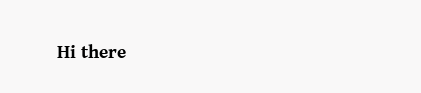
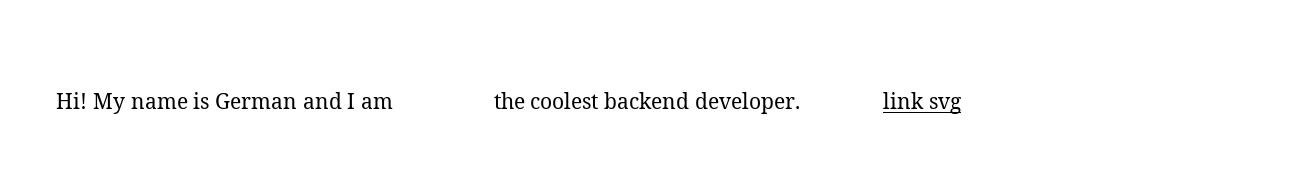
- Hi there
+ Hi! My name is German and I am the coolest backend developer.
+ link svg

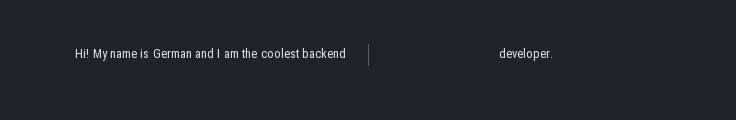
- link svg

